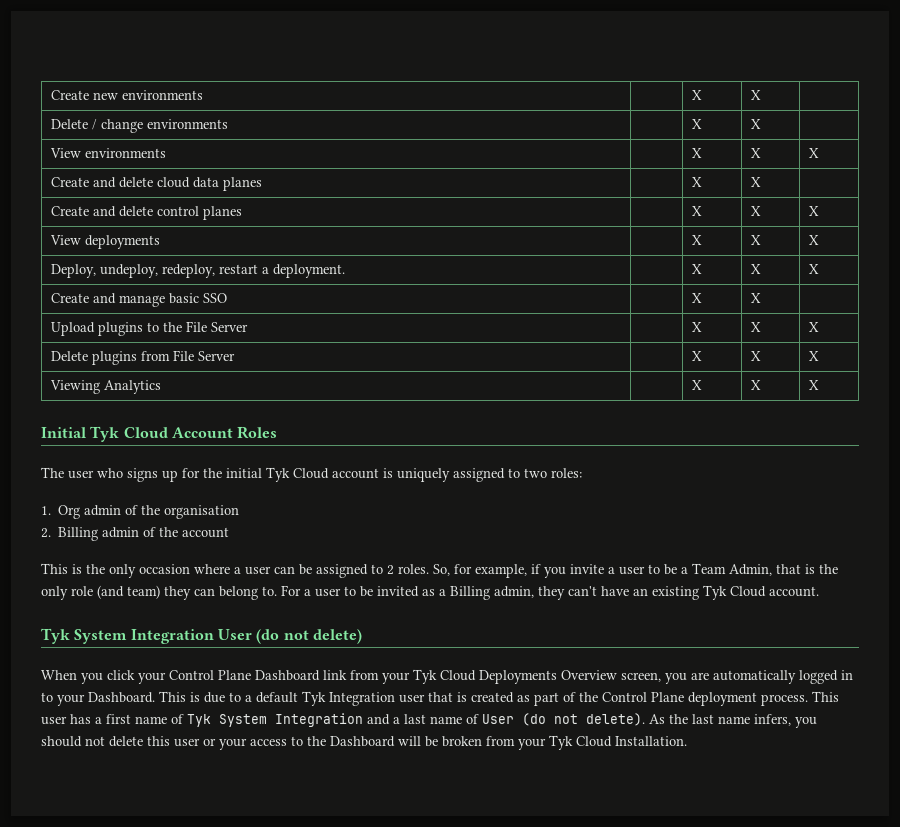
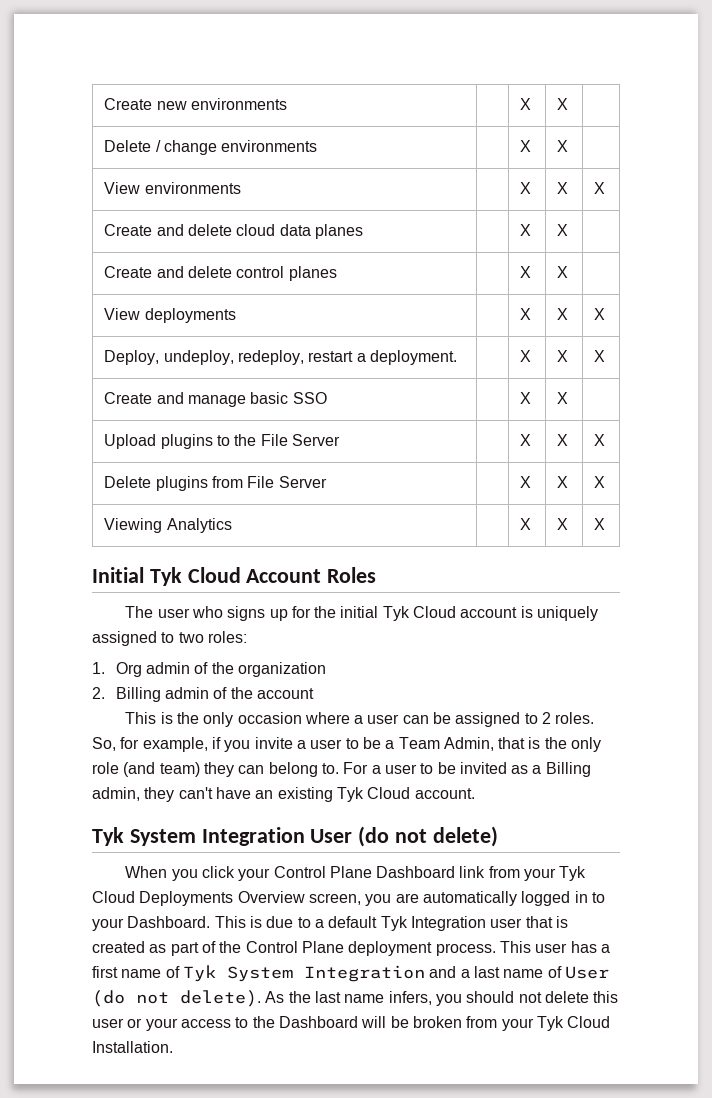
- Create and delete control planes | | X | X | X
+ Create and delete control planes | | X | X |
- 1. Org admin of the organisation
+ 1. Org admin of the organization

